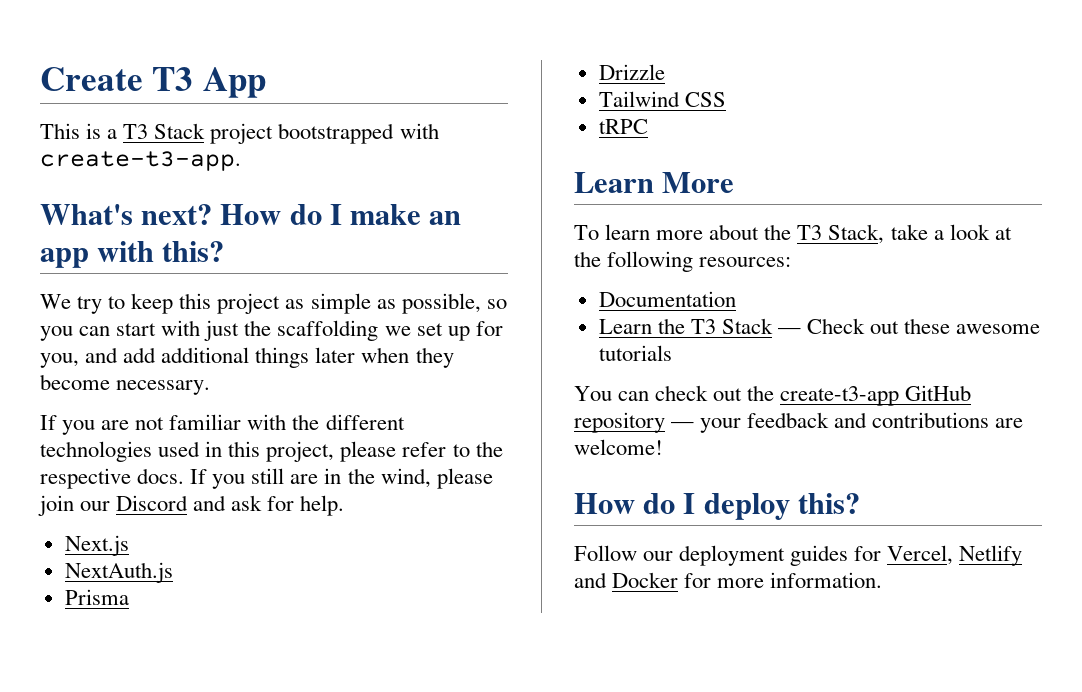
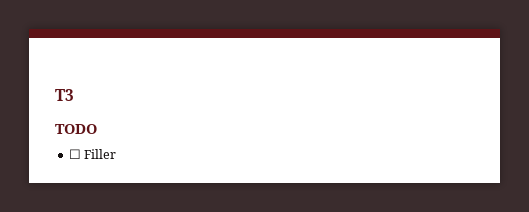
- Create T3 App
- This is a T3 Stack project bootstrapped with create-t3-app.
- What's next? How do I make an app with this?
- We try to keep this project as simple as possible, so you can start with just the scaffolding we set up for you, and add additional things later when they become necessary.
- If you are not familiar with the different technologies used in this project, please refer to the respective docs. If you still are in the wind, please join our Discord and ask for help.
- Next.js
- NextAuth.js
- Prisma
- Drizzle
- Tailwind CSS
- tRPC
- Learn More
- To learn more about the T3 Stack, take a look at the following resources:
- Documentation
- Learn the T3 Stack — Check out these awesome tutorials
- You can check out the create-t3-app GitHub repository — your feedback and contributions are welcome!
- How do I deploy this?
- Follow our deployment guides for Vercel, Netlify and Docker for more information.
+ T3
+ TODO
+ ☐ Filler

